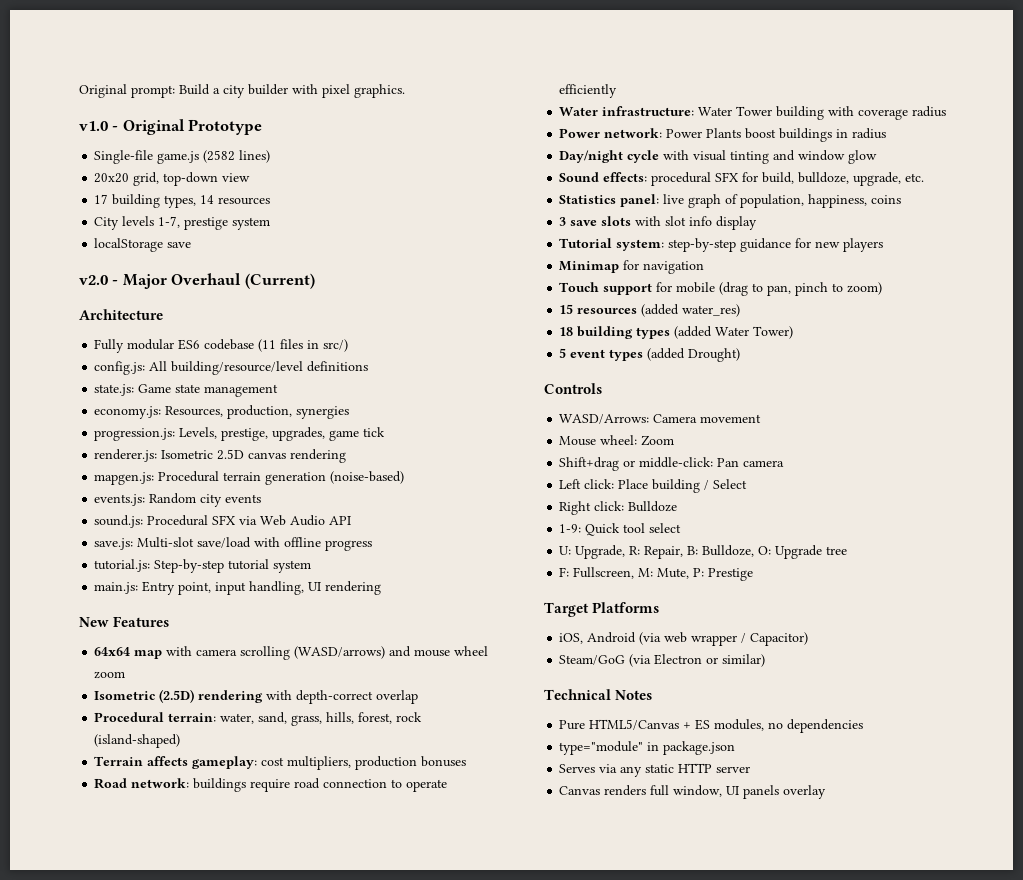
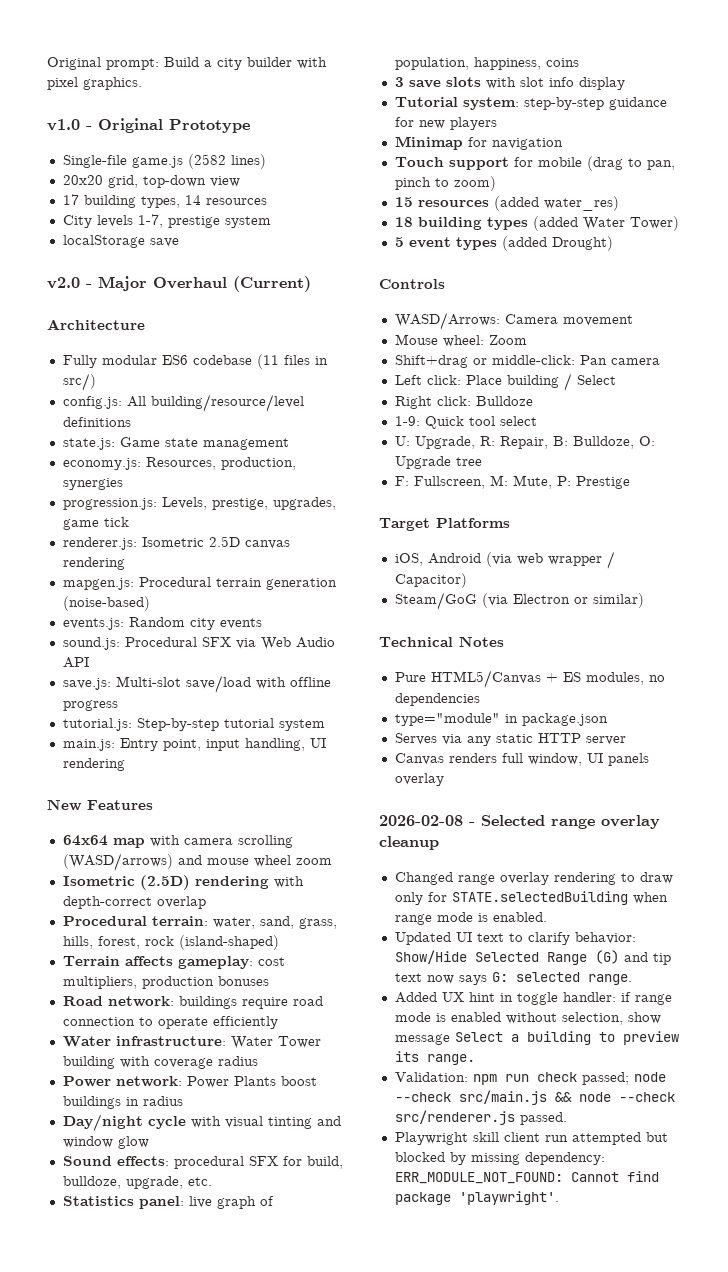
+ 2026-02-08 - Selected range overlay cleanup
+ Changed range overlay rendering to draw only for STATE.selectedBuilding when range mode is enabled.
+ Updated UI text to clarify behavior: Show/Hide Selected Range (G) and tip text now says G: selected range.
+ Added UX hint in toggle handler: if range mode is enabled without selection, show message Select a building to preview its range.
+ Validation: npm run check passed; node --check src/main.js && node --check src/renderer.js passed.
+ Playwright skill client run attempted but blocked by missing dependency: ERR_MODULE_NOT_FOUND: Cannot find package 'playwright'.

